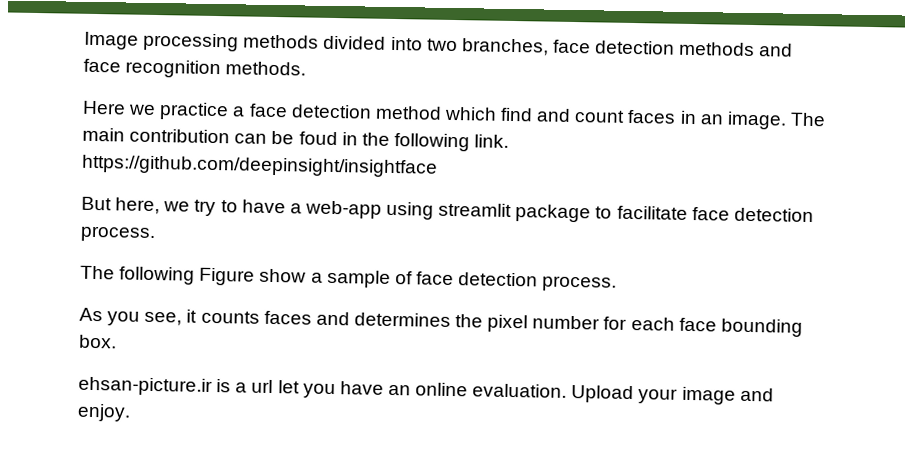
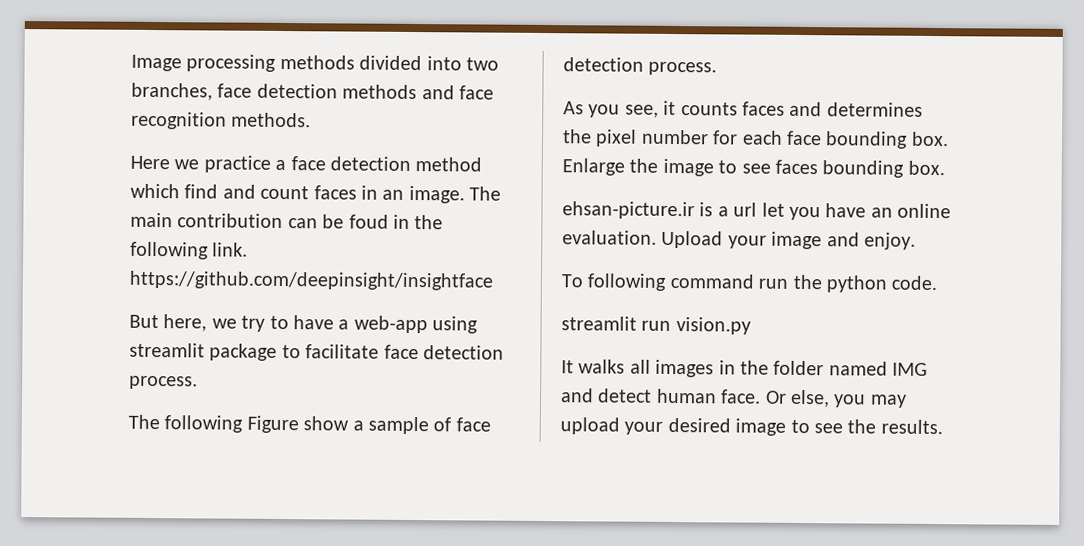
+ Enlarge the image to see faces bounding box.
+ To following command run the python code.
+ streamlit run vision.py
+ It walks all images in the folder named IMG and detect human face. Or else, you may upload your desired image to see the results.

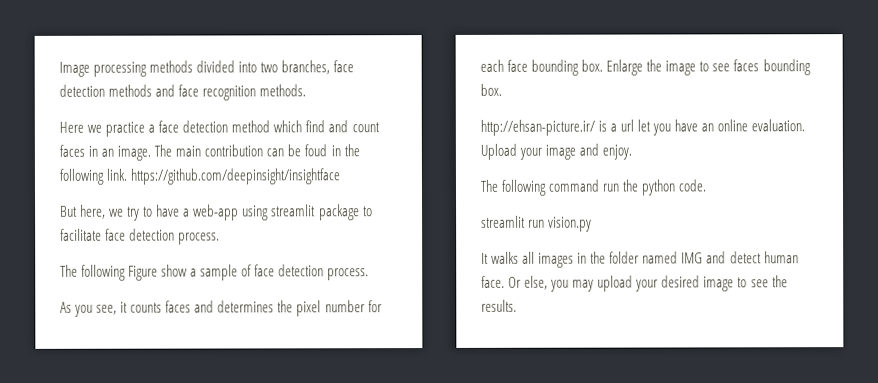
- ehsan-picture.ir is a url let you have an online evaluation.
+ http://ehsan-picture.ir/ is a url let you have an online evaluation.
- To following command run the python code.
+ The following command run the python code.

